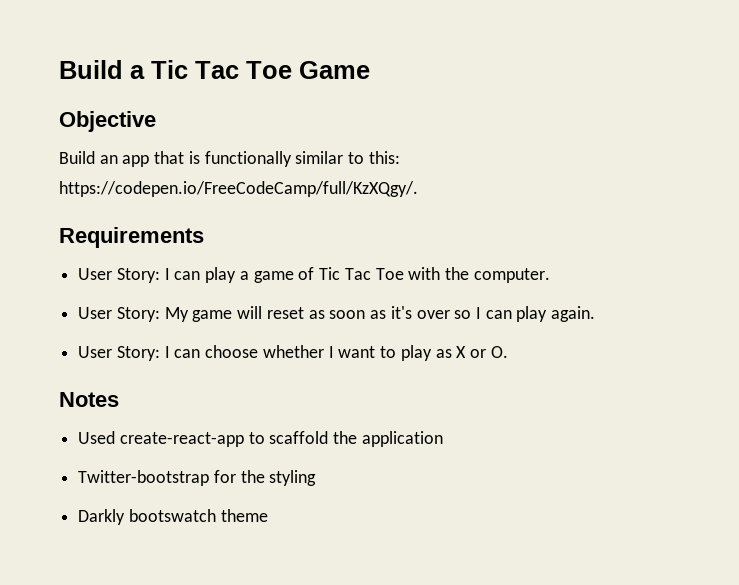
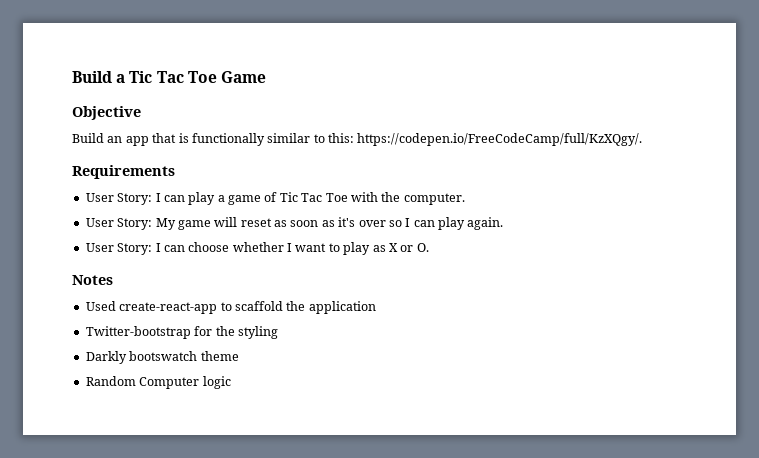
+ Random Computer logic

